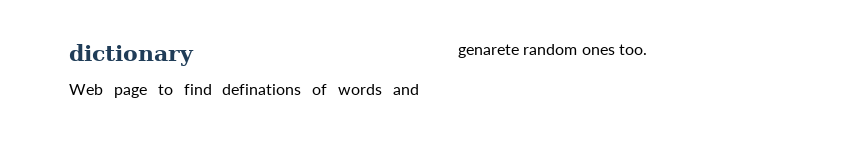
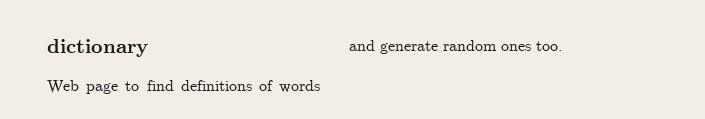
- Web page to find definations of words and genarete random ones too.
+ Web page to find definitions of words and generate random ones too.

